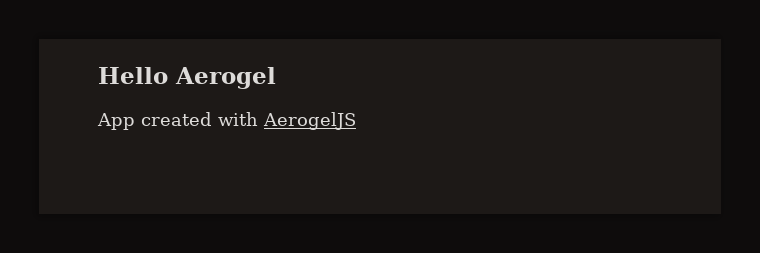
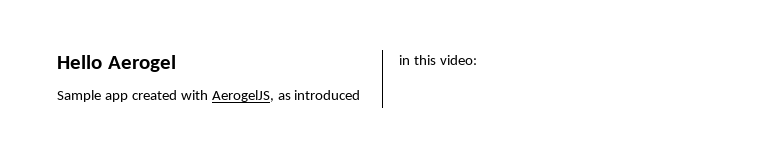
- App created with AerogelJS
+ Sample app created with AerogelJS, as introduced in this video:

